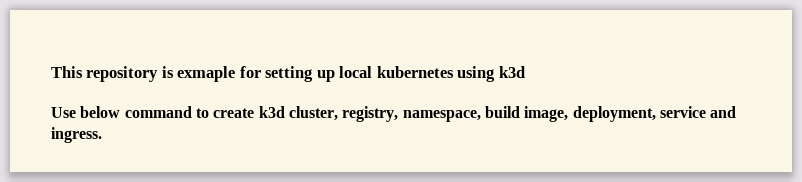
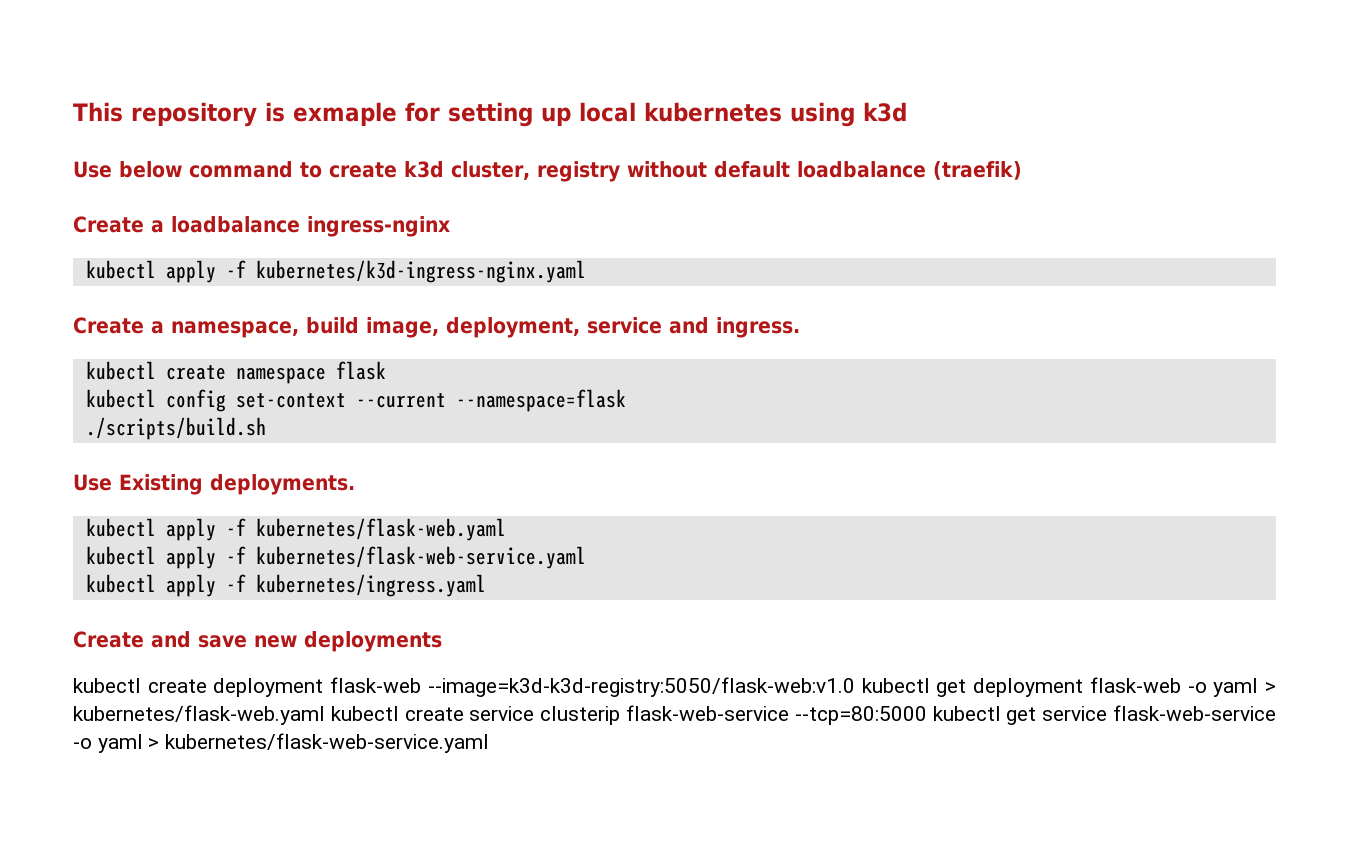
- Use below command to create k3d cluster, registry, namespace, build image, deployment, service and ingress.
+ Use below command to create k3d cluster, registry without default loadbalance (traefik)
+ Create a loadbalance ingress-nginx
+ kubectl apply -f kubernetes/k3d-ingress-nginx.yaml
+ Create a namespace, build image, deployment, service and ingress.
+ kubectl create namespace flask
+ kubectl config set-context --current --namespace=flask
+ ./scripts/build.sh
+ Use Existing deployments.
+ kubectl apply -f kubernetes/flask-web.yaml
+ kubectl apply -f kubernetes/flask-web-service.yaml
+ kubectl apply -f kubernetes/ingress.yaml
+ Create and save new deployments
+ kubectl create deployment flask-web --image=k3d-k3d-registry:5050/flask-web:v1.0 kubectl get deployment flask-web -o yaml > kubernetes/flask-web.yaml kubectl create service clusterip flask-web-service --tcp=80:5000 kubectl get service flask-web-service -o yaml > kubernetes/flask-web-service.yaml

